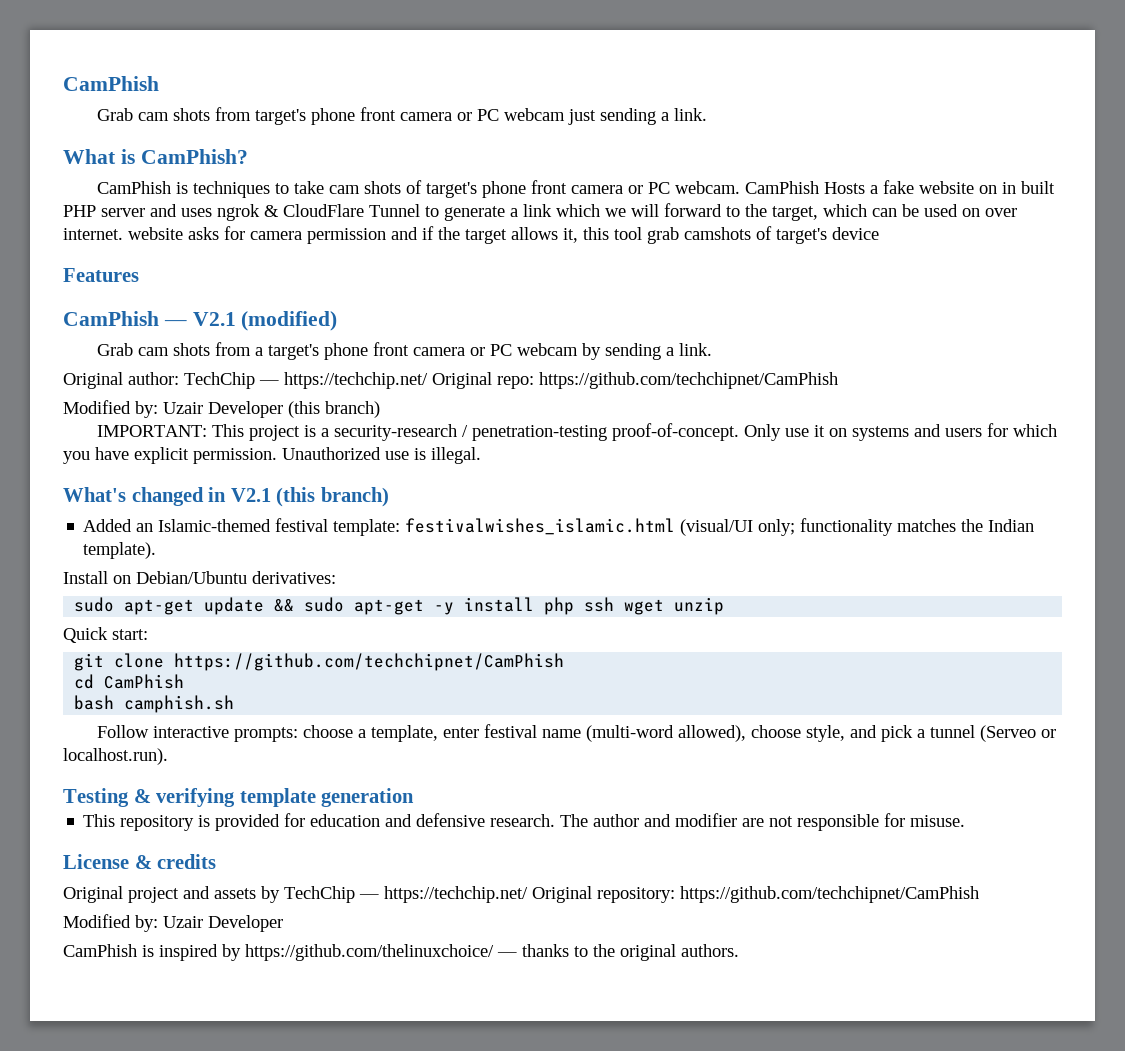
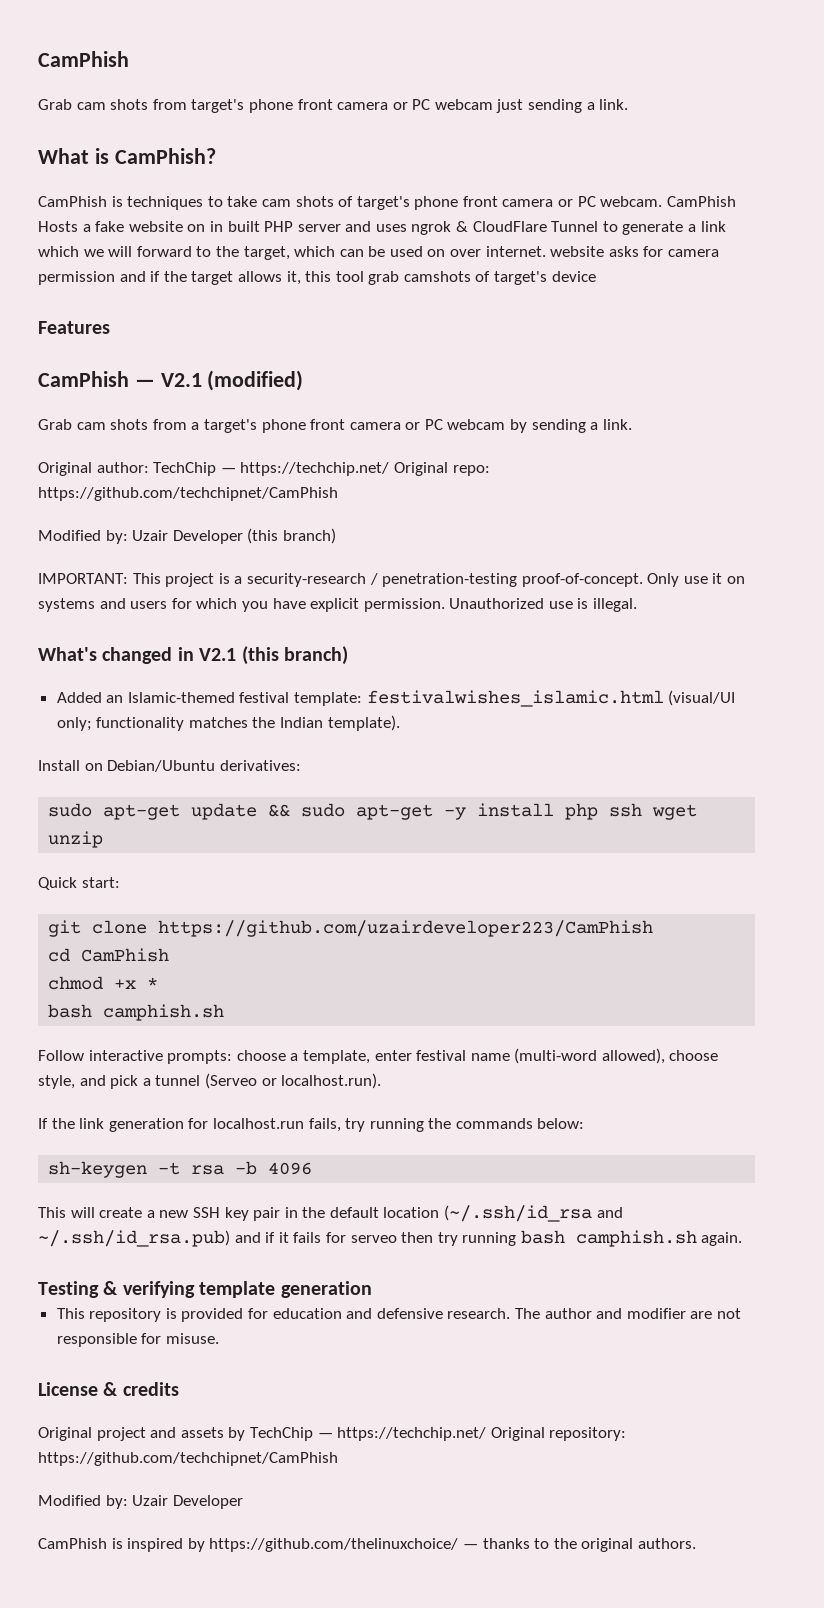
- git clone https://github.com/techchipnet/CamPhish
+ git clone https://github.com/uzairdeveloper223/CamPhish
+ chmod +x *
+ If the link generation for localhost.run fails, try running the commands below:
+ sh-keygen -t rsa -b 4096
+ This will create a new SSH key pair in the default location (~/.ssh/id_rsa and ~/.ssh/id_rsa.pub) and if it fails for serveo then try running bash camphish.sh again.

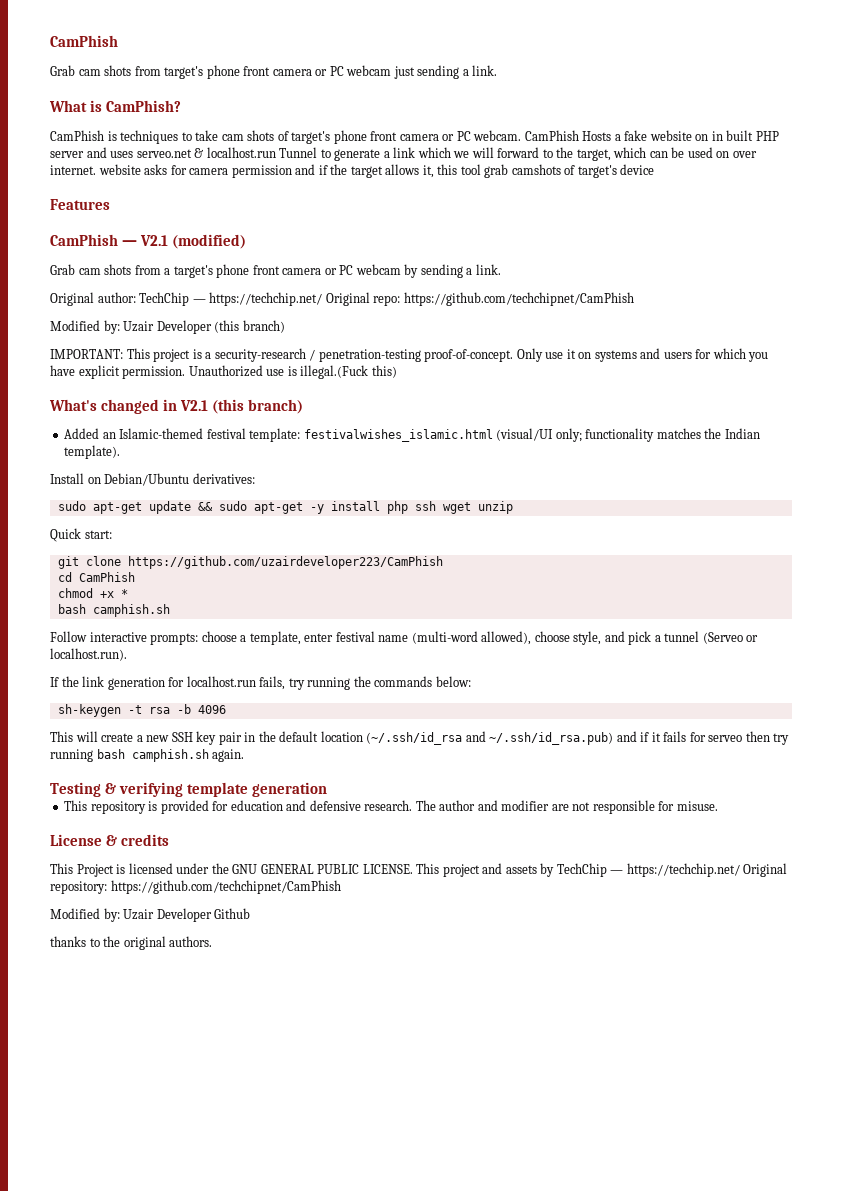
- CamPhish Hosts a fake website on in built PHP server and uses ngrok & CloudFlare Tunnel to generate a link which we will forward to the target, which can be used on over internet. website asks for camera permission and if the target allows it, this tool grab camshots of target's device
+ CamPhish Hosts a fake website on in built PHP server and uses serveo.net & localhost.run Tunnel to generate a link which we will forward to the target, which can be used on over internet. website asks for camera permission and if the target allows it, this tool grab camshots of target's device
- Unauthorized use is illegal.
+ Unauthorized use is illegal.(Fuck this)
- Original project and assets by TechChip — https://techchip.net/ Original repository: https://github.com/techchipnet/CamPhish
- Modified by: Uzair Developer
- CamPhish is inspired by https://github.com/thelinuxchoice/ — thanks to the original authors.
+ This Project is licensed under the GNU GENERAL PUBLIC LICENSE. This project and assets by TechChip — https://techchip.net/ Original repository: https://github.com/techchipnet/CamPhish
+ Modified by: Uzair Developer Github
+ thanks to the original authors.

